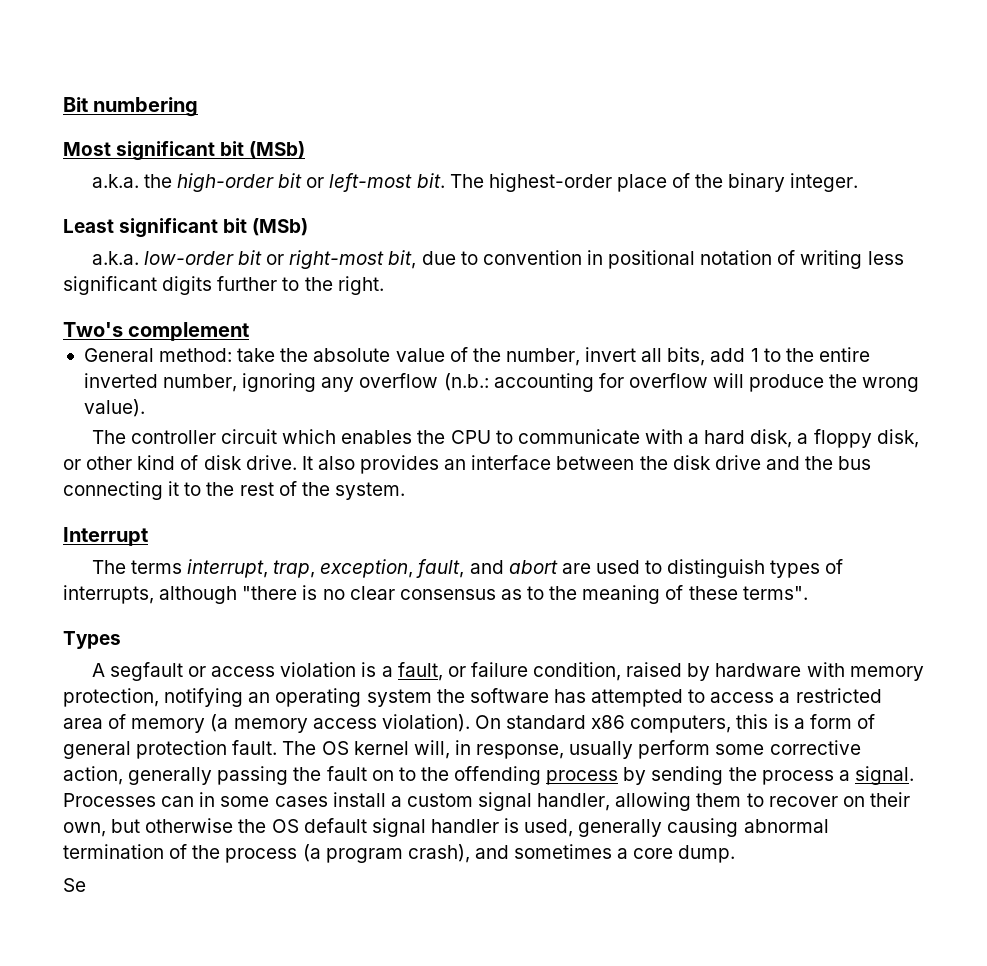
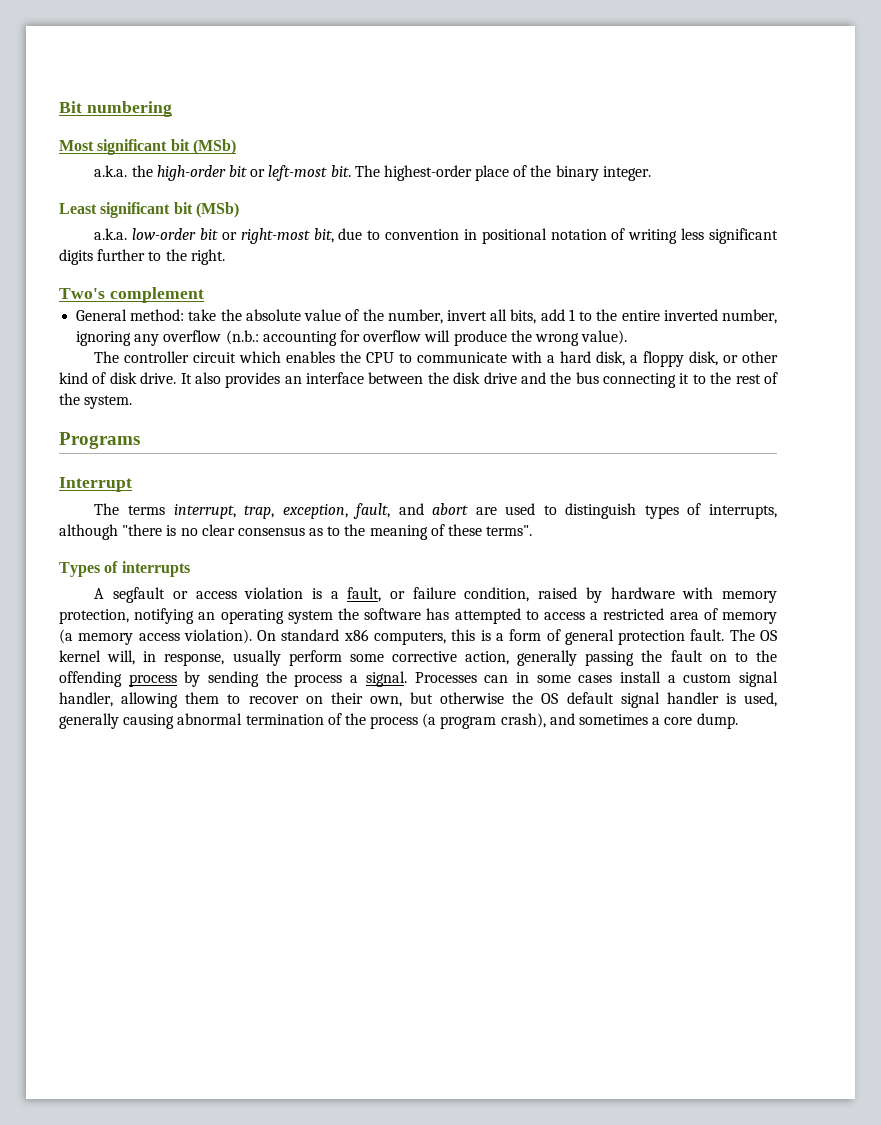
+ Programs
- Types
+ Types of interrupts
- Se

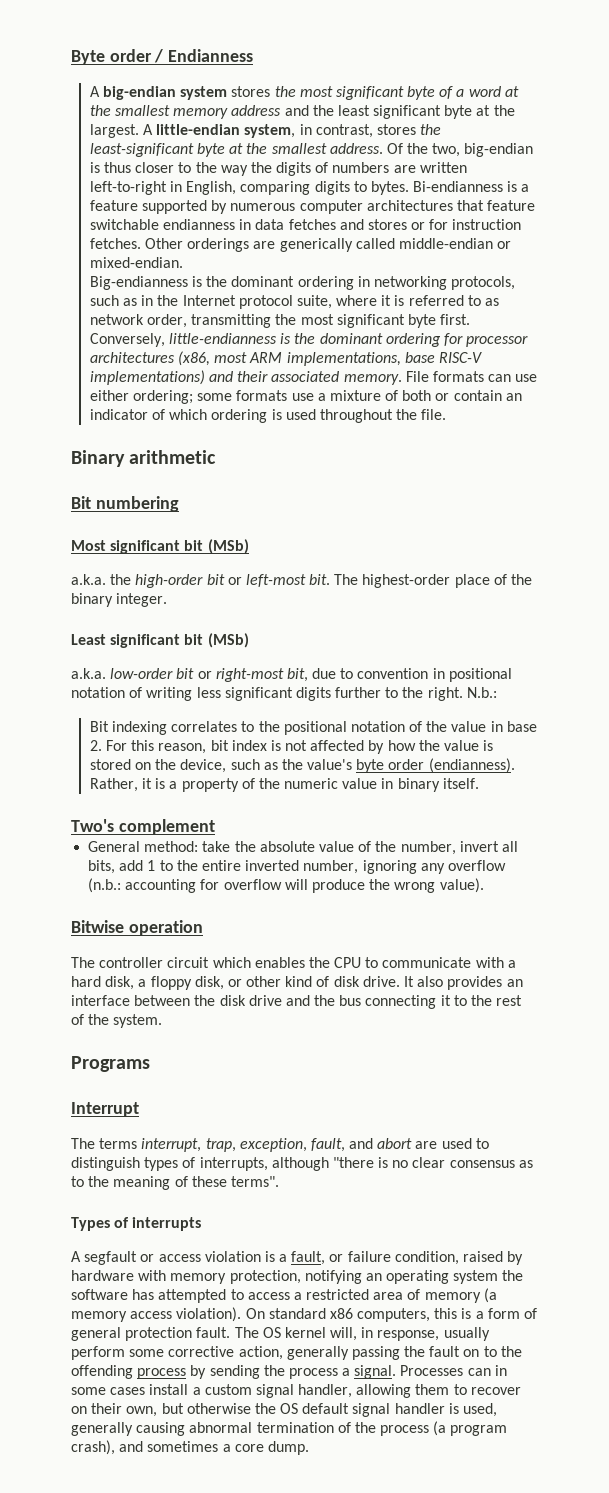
+ Byte order / Endianness
+ A big-endian system stores the most significant byte of a word at the smallest memory address and the least significant byte at the largest. A little-endian system, in contrast, stores the least-significant byte at the smallest address. Of the two, big-endian is thus closer to the way the digits of numbers are written left-to-right in English, comparing digits to bytes. Bi-endianness is a feature supported by numerous computer architectures that feature switchable endianness in data fetches and stores or for instruction fetches. Other orderings are generically called middle-endian or mixed-endian.
+ Big-endianness is the dominant ordering in networking protocols, such as in the Internet protocol suite, where it is referred to as network order, transmitting the most significant byte first. Conversely, little-endianness is the dominant ordering for processor architectures (x86, most ARM implementations, base RISC-V implementations) and their associated memory. File formats can use either ordering; some formats use a mixture of both or contain an indicator of which ordering is used throughout the file.
+ Binary arithmetic
+ N.b.:
+ Bit indexing correlates to the positional notation of the value in base 2. For this reason, bit index is not affected by how the value is stored on the device, such as the value's byte order (endianness). Rather, it is a property of the numeric value in binary itself.
+ Bitwise operation

